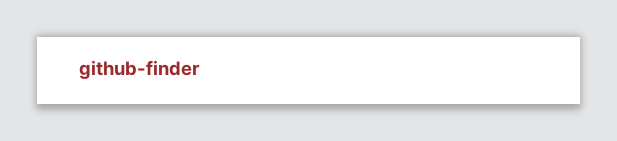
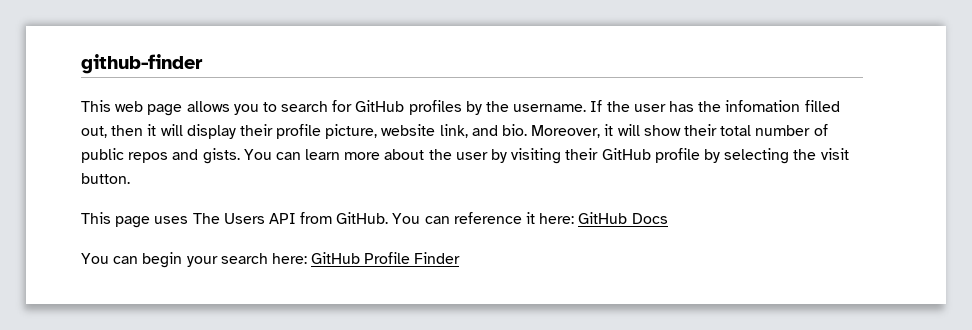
+ This web page allows you to search for GitHub profiles by the username. If the user has the infomation filled out, then it will display their profile picture, website link, and bio. Moreover, it will show their total number of public repos and gists. You can learn more about the user by visiting their GitHub profile by selecting the visit button.
+ This page uses The Users API from GitHub. You can reference it here: GitHub Docs
+ You can begin your search here: GitHub Profile Finder

